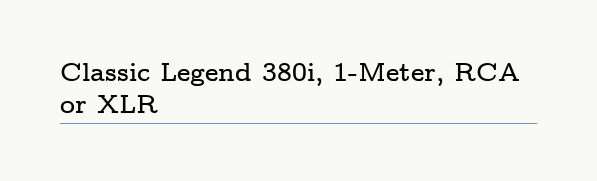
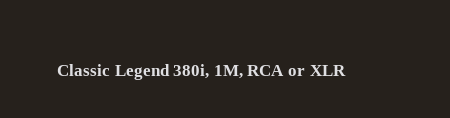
- Classic Legend 380i, 1-Meter, RCA or XLR
+ Classic Legend 380i, 1M, RCA or XLR

